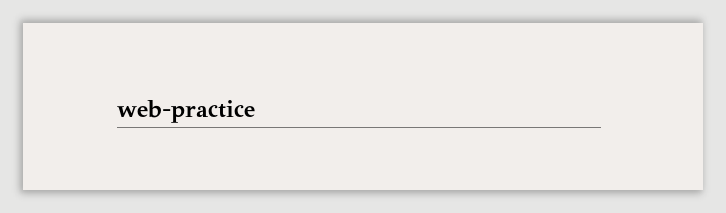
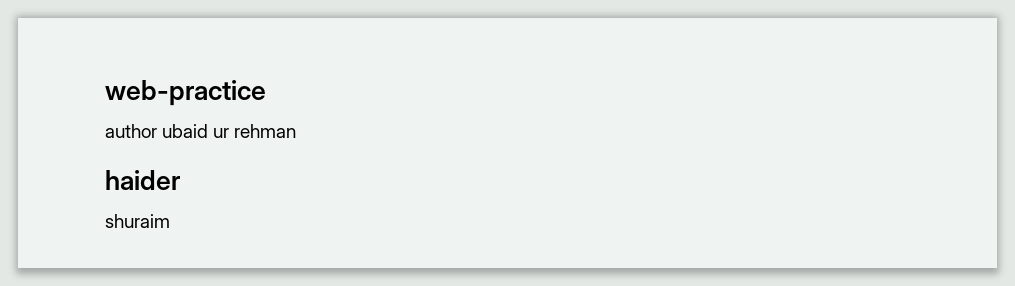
+ author ubaid ur rehman
+ haider
+ shuraim

